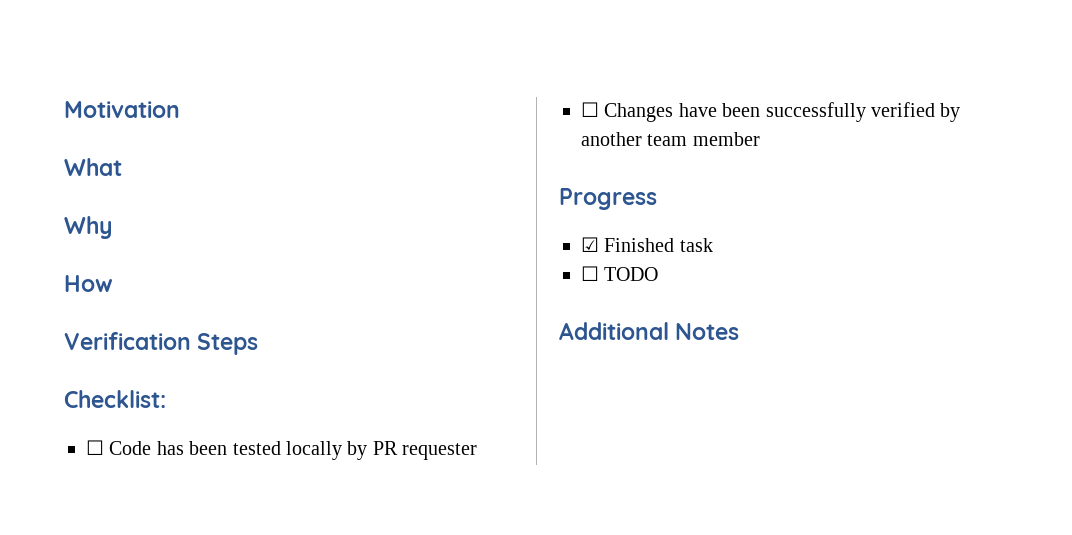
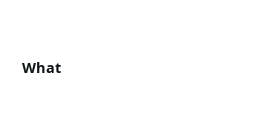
- Motivation
- Why
- How
- Verification Steps
- Checklist:
- ☐ Code has been tested locally by PR requester
- ☐ Changes have been successfully verified by another team member
- Progress
- ☑ Finished task
- ☐ TODO
- Additional Notes

